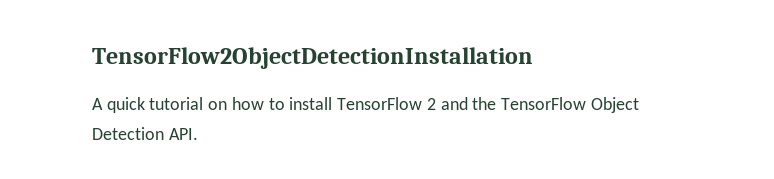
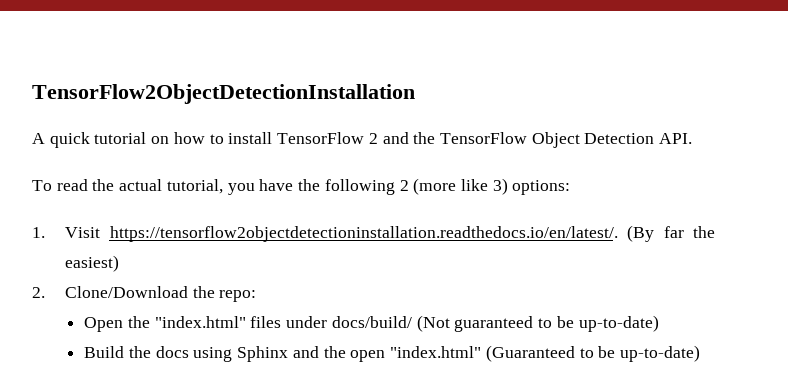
+ To read the actual tutorial, you have the following 2 (more like 3) options:
+ 1. Visit https://tensorflow2objectdetectioninstallation.readthedocs.io/en/latest/. (By far the easiest)
+ 2. Clone/Download the repo:
+ Open the "index.html" files under docs/build/ (Not guaranteed to be up-to-date)
+ Build the docs using Sphinx and the open "index.html" (Guaranteed to be up-to-date)

